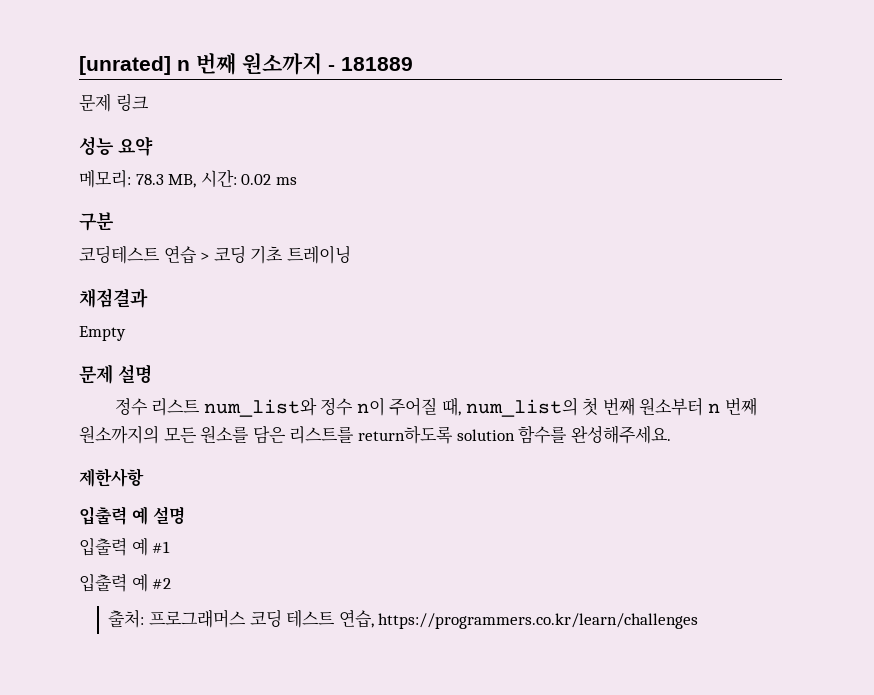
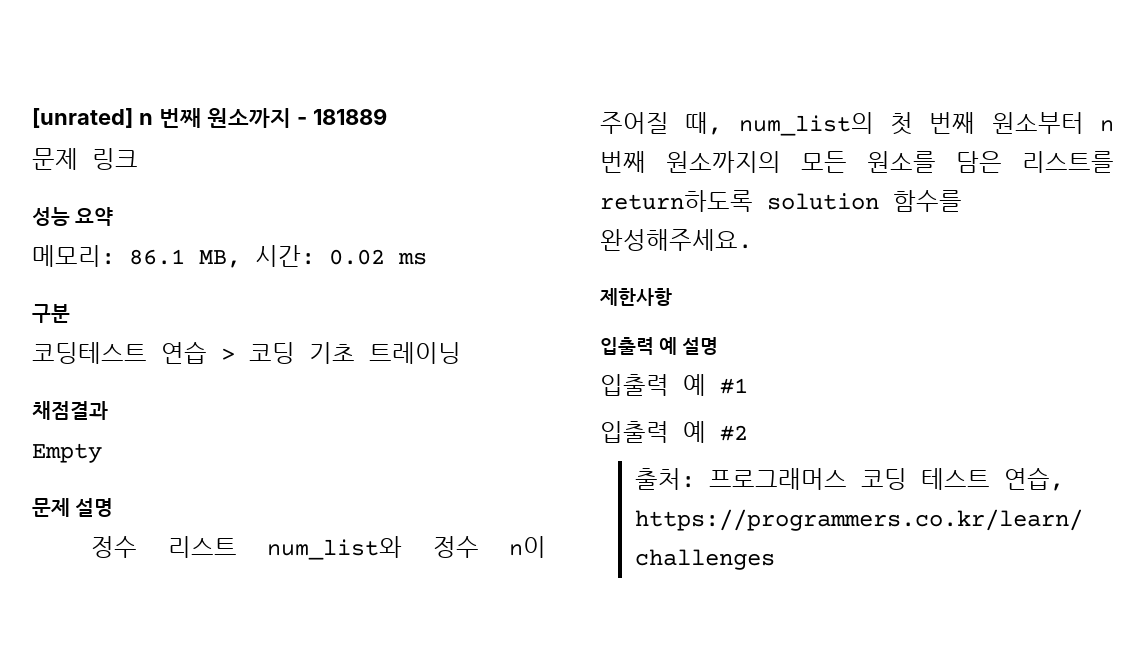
- 메모리: 78.3 MB, 시간: 0.02 ms
+ 메모리: 86.1 MB, 시간: 0.02 ms

